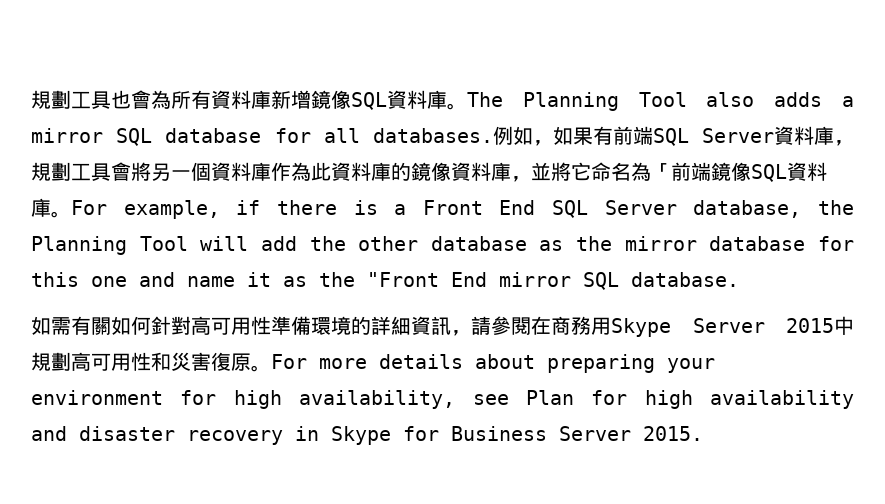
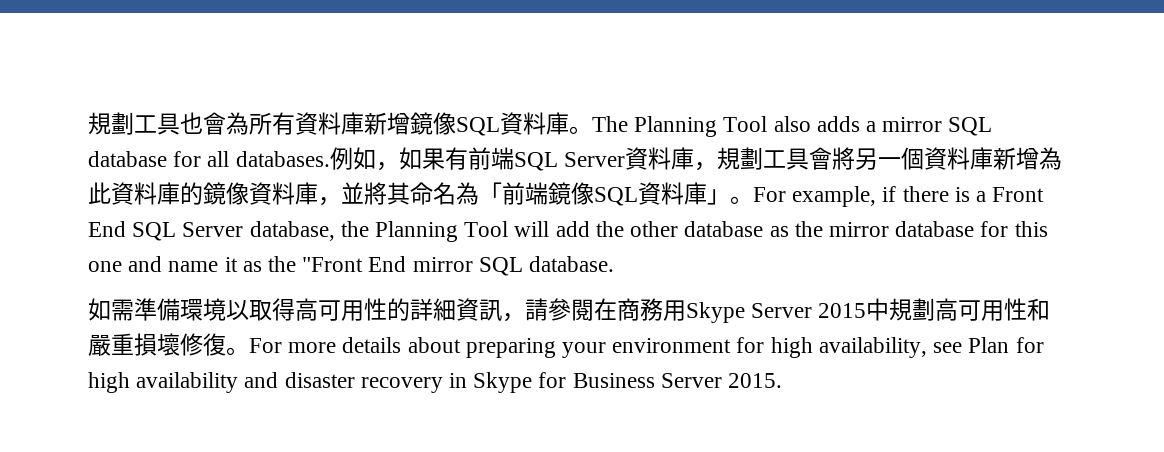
- 例如，如果有前端SQL Server資料庫，規劃工具會將另一個資料庫作為此資料庫的鏡像資料庫，並將它命名為「前端鏡像SQL資料庫。
+ 例如，如果有前端SQL Server資料庫，規劃工具會將另一個資料庫新增為此資料庫的鏡像資料庫，並將其命名為「前端鏡像SQL資料庫」。
- 如需有關如何針對高可用性準備環境的詳細資訊，請參閱在商務用Skype Server 2015中規劃高可用性和災害復原。
+ 如需準備環境以取得高可用性的詳細資訊，請參閱在商務用Skype Server 2015中規劃高可用性和嚴重損壞修復。

